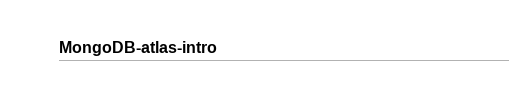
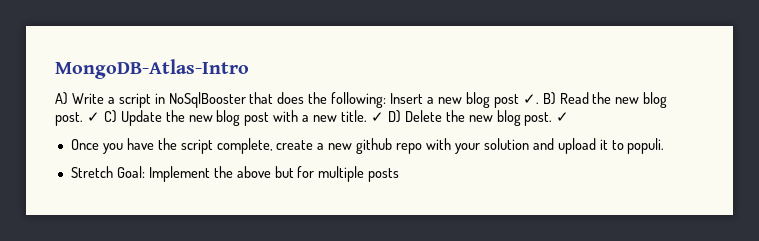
- MongoDB-atlas-intro
+ MongoDB-Atlas-Intro
+ A) Write a script in NoSqlBooster that does the following: Insert a new blog post ✓. B) Read the new blog post. ✓ C) Update the new blog post with a new title. ✓ D) Delete the new blog post. ✓
+ Once you have the script complete, create a new github repo with your solution and upload it to populi.
+ Stretch Goal: Implement the above but for multiple posts

